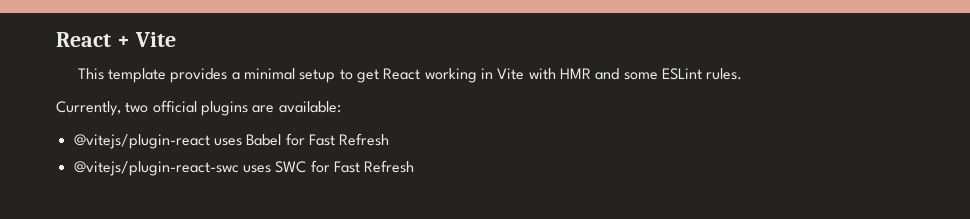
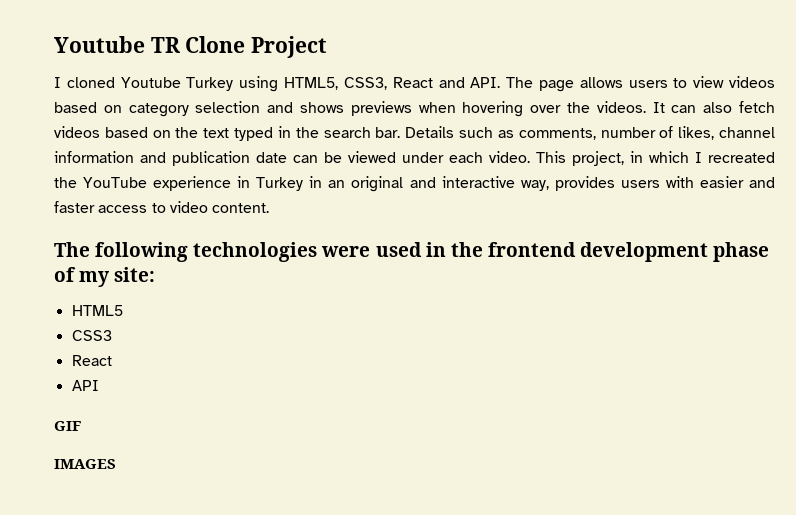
- React + Vite
- This template provides a minimal setup to get React working in Vite with HMR and some ESLint rules.
- Currently, two official plugins are available:
- @vitejs/plugin-react uses Babel for Fast Refresh
- @vitejs/plugin-react-swc uses SWC for Fast Refresh
+ Youtube TR Clone Project
+ I cloned Youtube Turkey using HTML5, CSS3, React and API. The page allows users to view videos based on category selection and shows previews when hovering over the videos. It can also fetch videos based on the text typed in the search bar. Details such as comments, number of likes, channel information and publication date can be viewed under each video. This project, in which I recreated the YouTube experience in Turkey in an original and interactive way, provides users with easier and faster access to video content.
+ The following technologies were used in the frontend development phase of my site:
+ HTML5
+ CSS3
+ React
+ API
+ GIF
+ IMAGES

